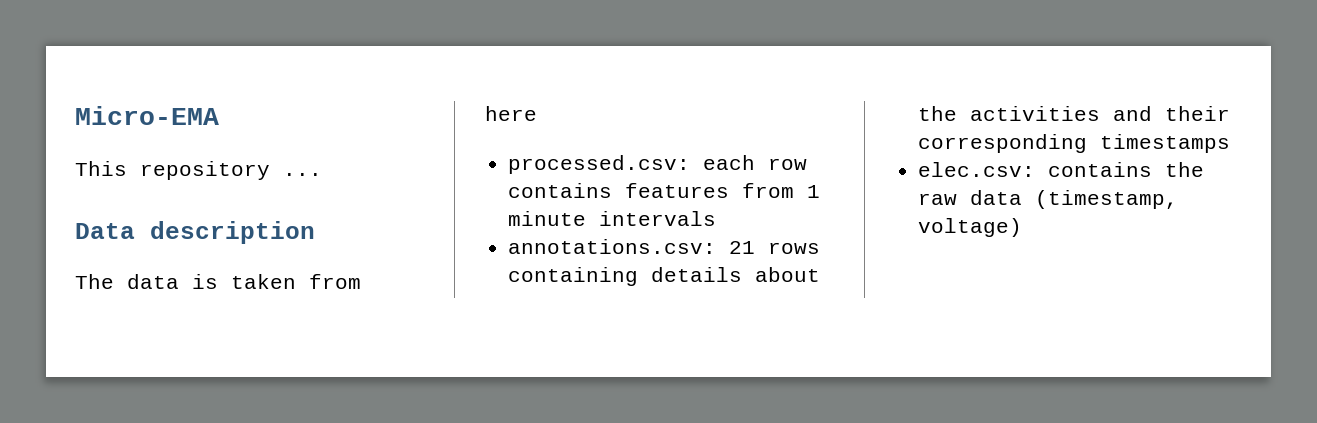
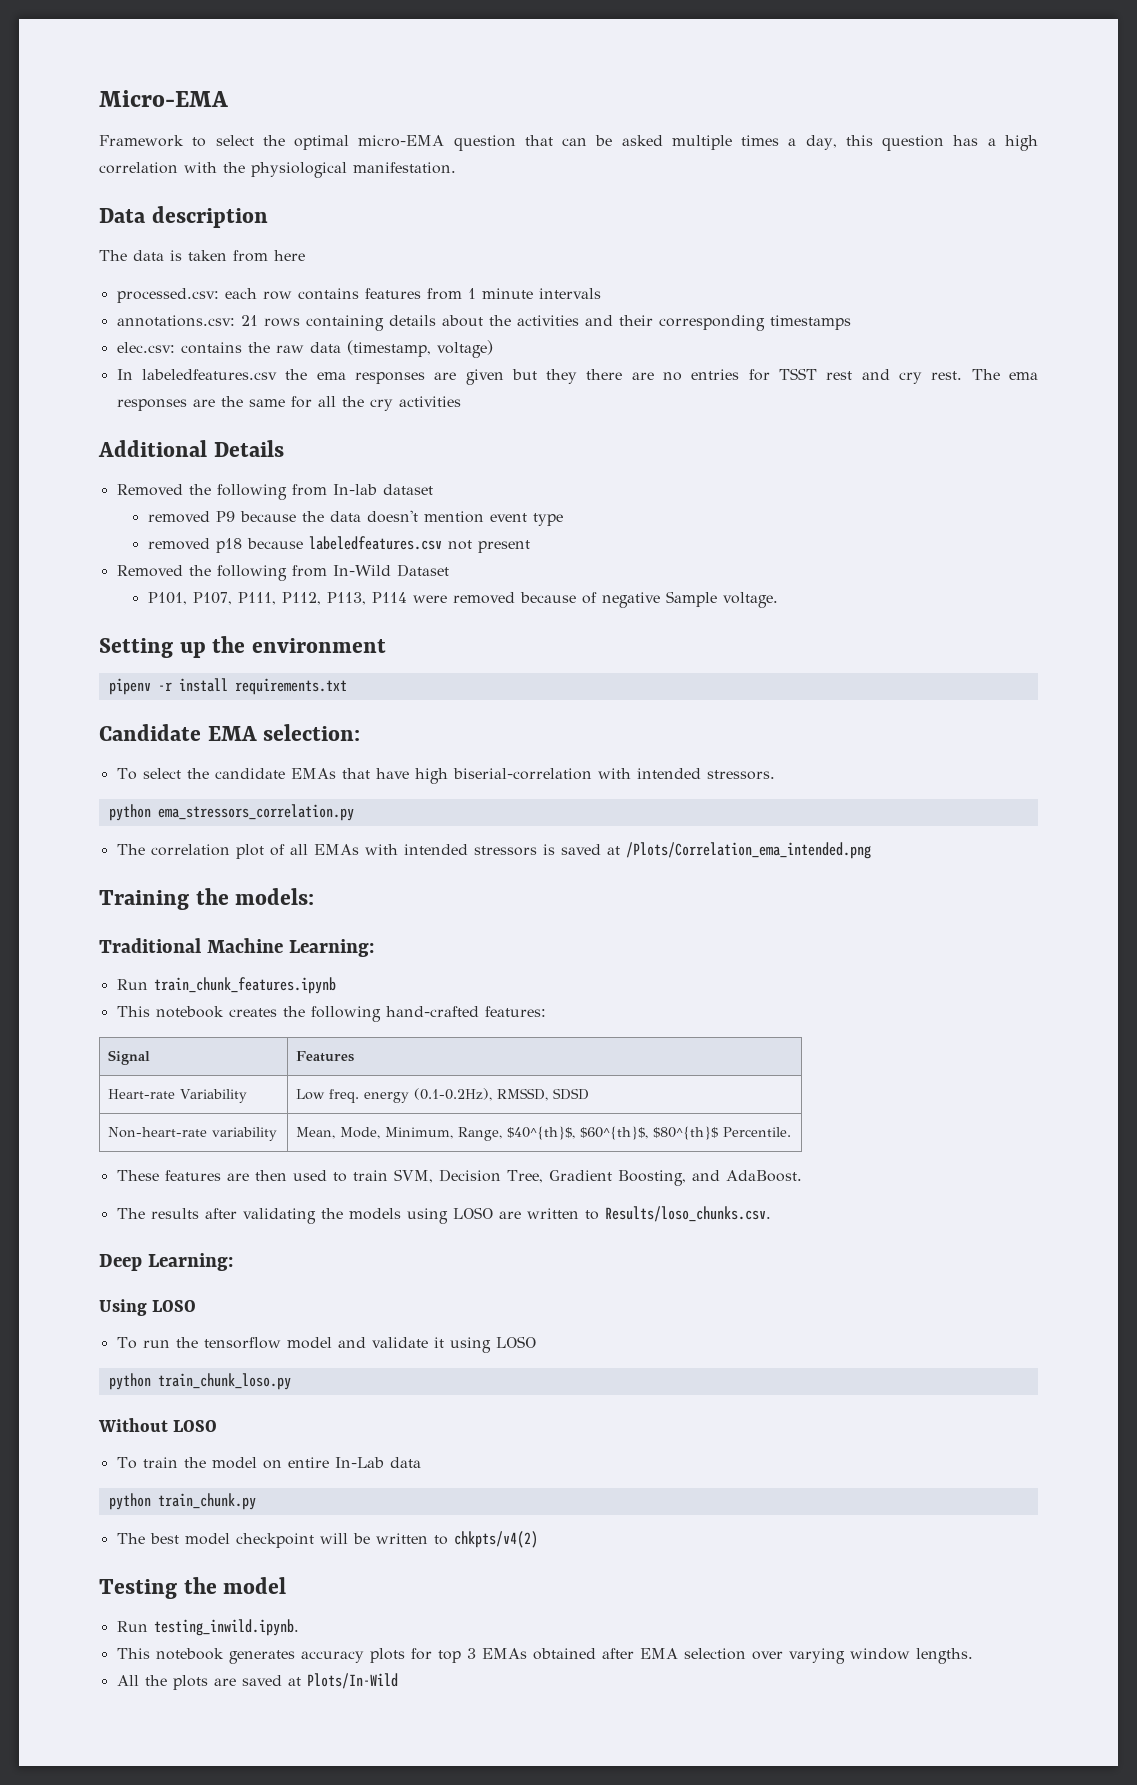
- This repository ...
+ Framework to select the optimal micro-EMA question that can be asked multiple times a day, this question has a high correlation with the physiological manifestation.
+ In labeledfeatures.csv the ema responses are given but they there are no entries for TSST rest and cry rest. The ema responses are the same for all the cry activities
+ Additional Details
+ Removed the following from In-lab dataset
+ removed P9 because the data doesn't mention event type
+ removed p18 because labeledfeatures.csv not present
+ Removed the following from In-Wild Dataset
+ P101, P107, P111, P112, P113, P114 were removed because of negative Sample voltage.
+ Setting up the environment
+ pipenv -r install requirements.txt
+ Candidate EMA selection:
+ To select the candidate EMAs that have high biserial-correlation with intended stressors.
+ python ema_stressors_correlation.py
+ The correlation plot of all EMAs with intended stressors is saved at /Plots/Correlation_ema_intended.png
+ Training the models:
+ Traditional Machine Learning:
+ Run train_chunk_features.ipynb
+ This notebook creates the following hand-crafted features:
+ Signal | Features
+ Heart-rate Variability | Low freq. energy (0.1-0.2Hz), RMSSD, SDSD
+ Non-heart-rate variability | Mean, Mode, Minimum, Range, $40^{th}$, $60^{th}$, $80^{th}$ Percentile.
+ These features are then used to train SVM, Decision Tree, Gradient Boosting, and AdaBoost.
+ The results after validating the models using LOSO are written to Results/loso_chunks.csv.
+ Deep Learning:
+ Using LOSO
+ To run the tensorflow model and validate it using LOSO
+ python train_chunk_loso.py
+ Without LOSO
+ To train the model on entire In-Lab data
+ python train_chunk.py
+ The best model checkpoint will be written to chkpts/v4(2)
+ Testing the model
+ Run testing_inwild.ipynb.
+ This notebook generates accuracy plots for top 3 EMAs obtained after EMA selection over varying window lengths.
+ All the plots are saved at Plots/In-Wild

